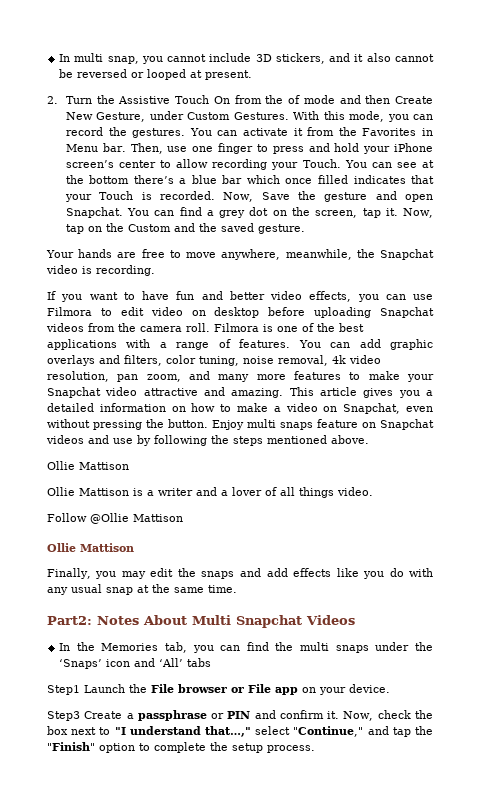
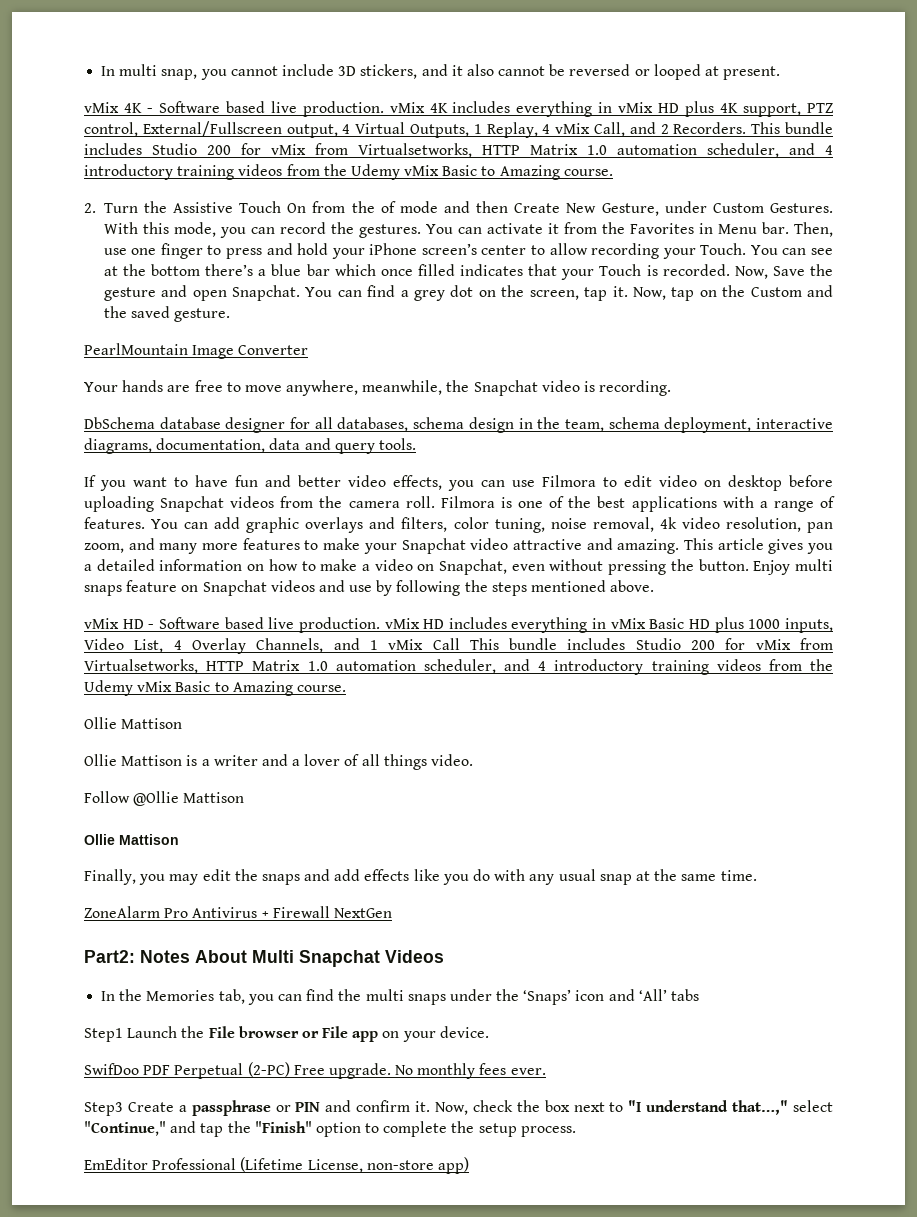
+ vMix 4K - Software based live production. vMix 4K includes everything in vMix HD plus 4K support, PTZ control, External/Fullscreen output, 4 Virtual Outputs, 1 Replay, 4 vMix Call, and 2 Recorders. This bundle includes Studio 200 for vMix from Virtualsetworks, HTTP Matrix 1.0 automation scheduler, and 4 introductory training videos from the Udemy vMix Basic to Amazing course.
+ PearlMountain Image Converter
+ DbSchema database designer for all databases, schema design in the team, schema deployment, interactive diagrams, documentation, data and query tools.
+ vMix HD - Software based live production. vMix HD includes everything in vMix Basic HD plus 1000 inputs, Video List, 4 Overlay Channels, and 1 vMix Call This bundle includes Studio 200 for vMix from Virtualsetworks, HTTP Matrix 1.0 automation scheduler, and 4 introductory training videos from the Udemy vMix Basic to Amazing course.
+ ZoneAlarm Pro Antivirus + Firewall NextGen
+ SwifDoo PDF Perpetual (2-PC) Free upgrade. No monthly fees ever.
+ EmEditor Professional (Lifetime License, non-store app)

